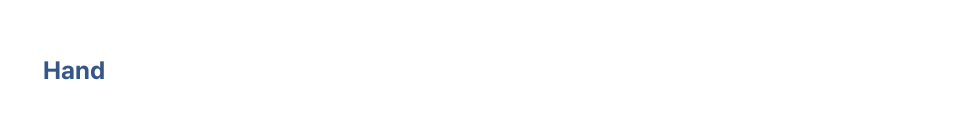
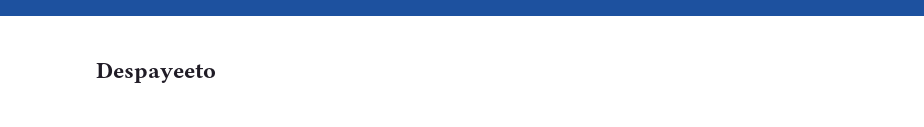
- Hand
+ Despayeeto

